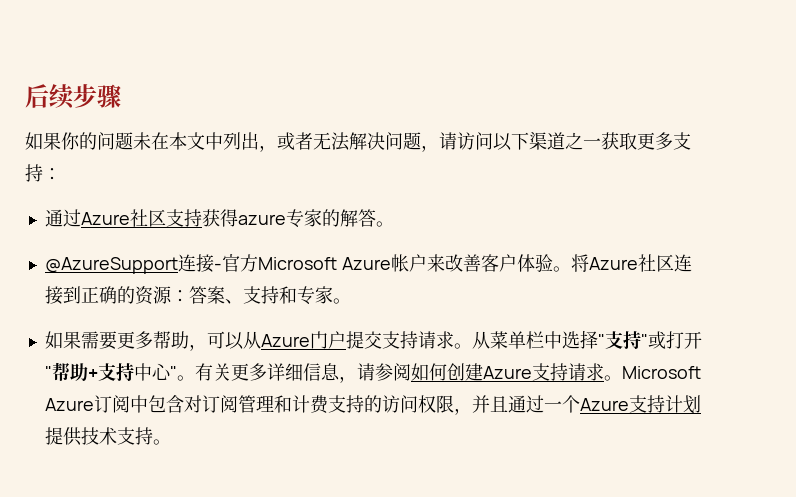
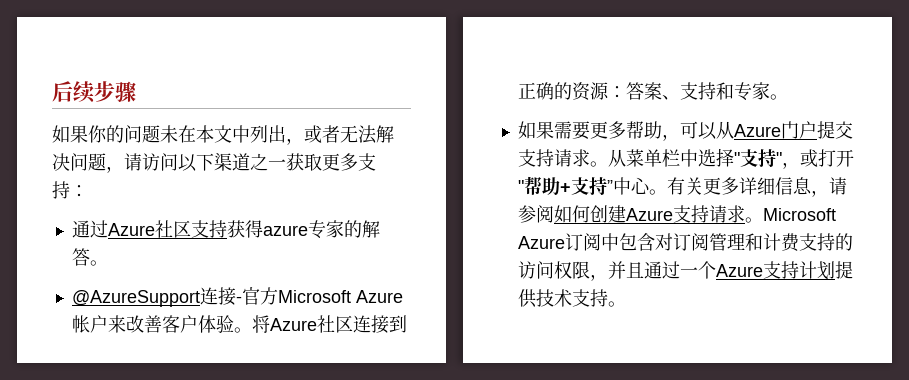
- 从菜单栏中选择"支持"或打开"帮助+支持中心"。
+ 从菜单栏中选择"支持"，或打开"帮助+支持”中心。

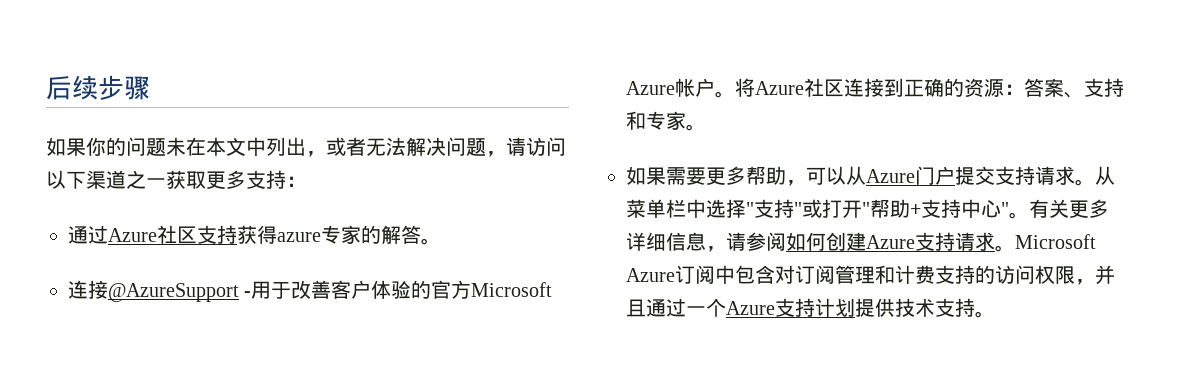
- @AzureSupport连接-官方Microsoft Azure帐户来改善客户体验。
+ 连接@AzureSupport -用于改善客户体验的官方Microsoft Azure帐户。
- 从菜单栏中选择"支持"，或打开"帮助+支持”中心。
+ 从菜单栏中选择"支持"或打开"帮助+支持中心"。

